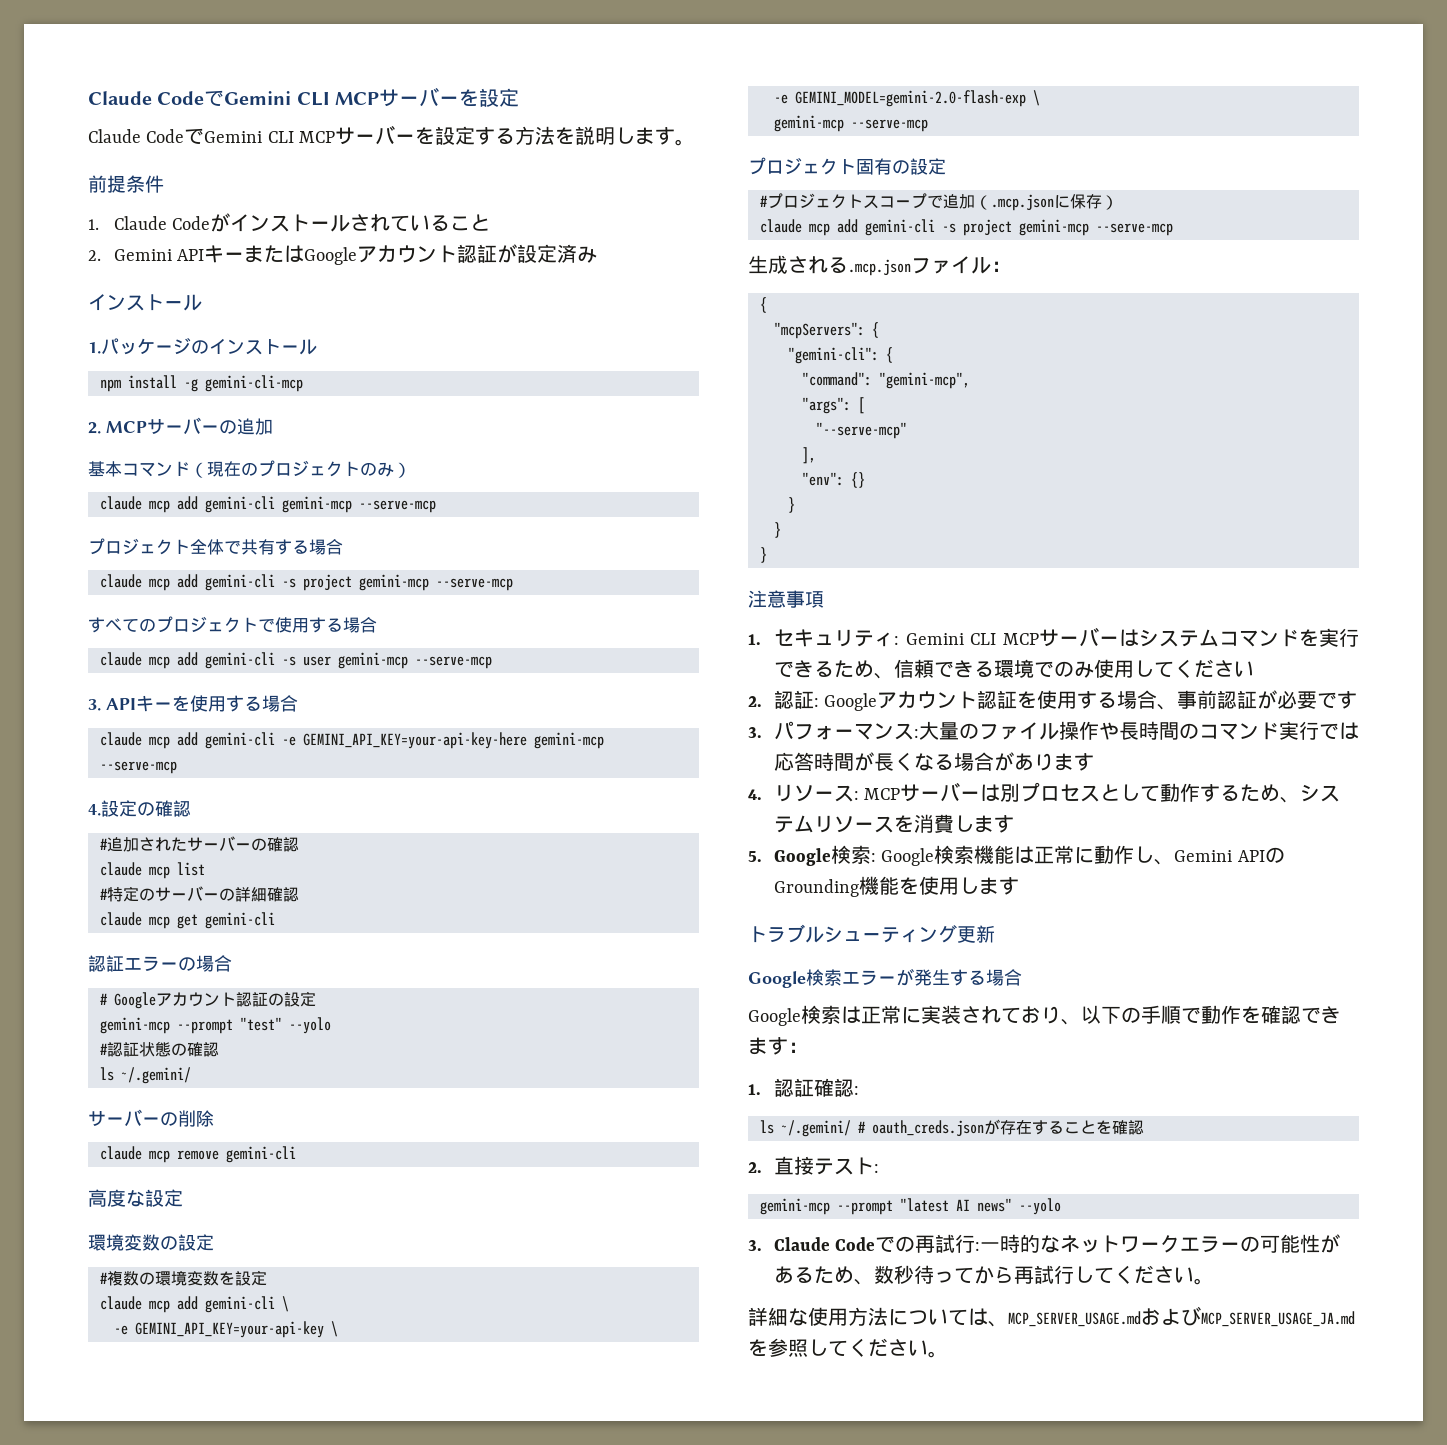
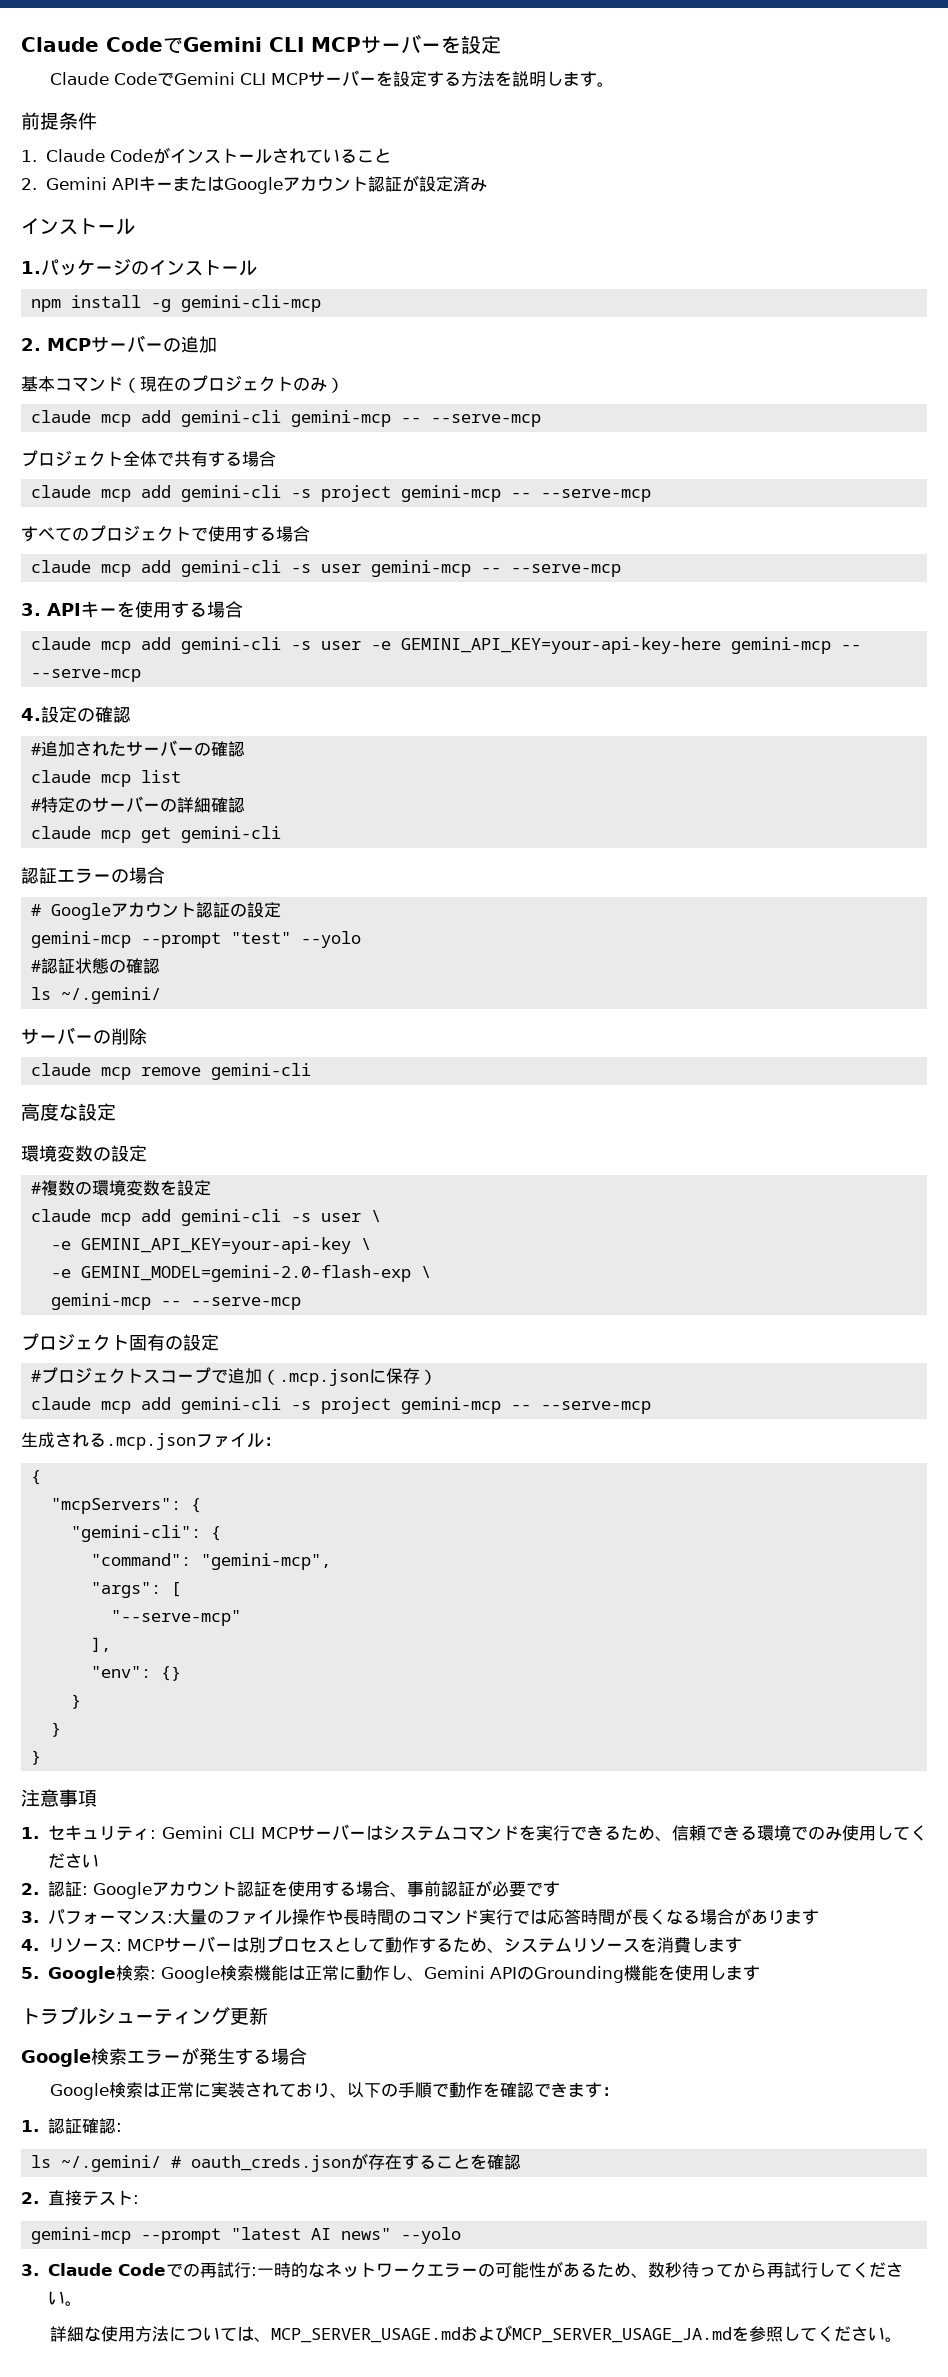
- claude mcp add gemini-cli gemini-mcp --serve-mcp
+ claude mcp add gemini-cli gemini-mcp -- --serve-mcp
  プロジェクト全体で共有する場合
- claude mcp add gemini-cli -s project gemini-mcp --serve-mcp
+ claude mcp add gemini-cli -s project gemini-mcp -- --serve-mcp
- claude mcp add gemini-cli -s user gemini-mcp --serve-mcp
+ claude mcp add gemini-cli -s user gemini-mcp -- --serve-mcp
- claude mcp add gemini-cli -e GEMINI_API_KEY=your-api-key-here gemini-mcp --serve-mcp
+ claude mcp add gemini-cli -s user -e GEMINI_API_KEY=your-api-key-here gemini-mcp -- --serve-mcp
- claude mcp add gemini-cli \
+ claude mcp add gemini-cli -s user \
  -e GEMINI_MODEL=gemini-2.0-flash-exp \
- gemini-mcp --serve-mcp
+ gemini-mcp -- --serve-mcp
  #プロジェクトスコープで追加（.mcp.jsonに保存）
- claude mcp add gemini-cli -s project gemini-mcp --serve-mcp
+ claude mcp add gemini-cli -s project gemini-mcp -- --serve-mcp

